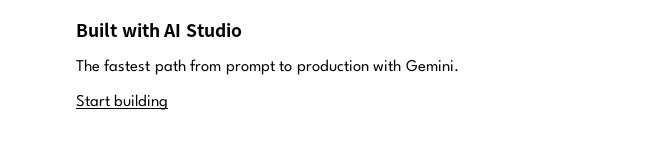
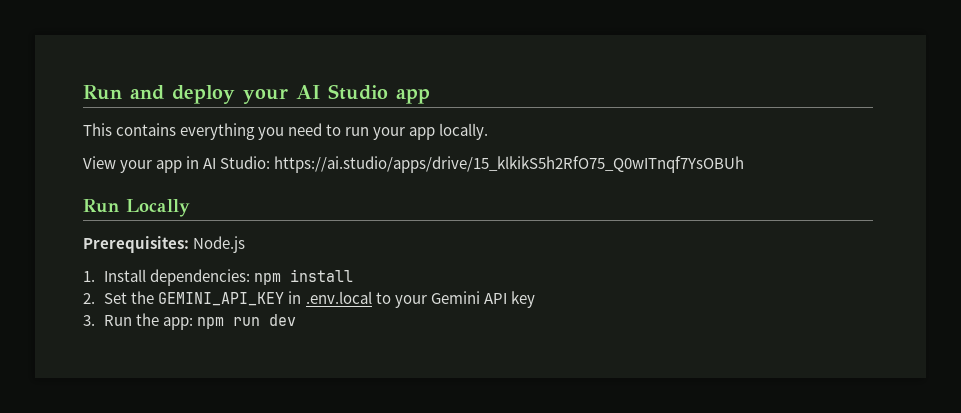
- Built with AI Studio
- The fastest path from prompt to production with Gemini.
- Start building
+ Run and deploy your AI Studio app
+ This contains everything you need to run your app locally.
+ View your app in AI Studio: https://ai.studio/apps/drive/15_klkikS5h2RfO75_Q0wITnqf7YsOBUh
+ Run Locally
+ Prerequisites: Node.js
+ 1. Install dependencies: npm install
+ 2. Set the GEMINI_API_KEY in .env.local to your Gemini API key
+ 3. Run the app: npm run dev

